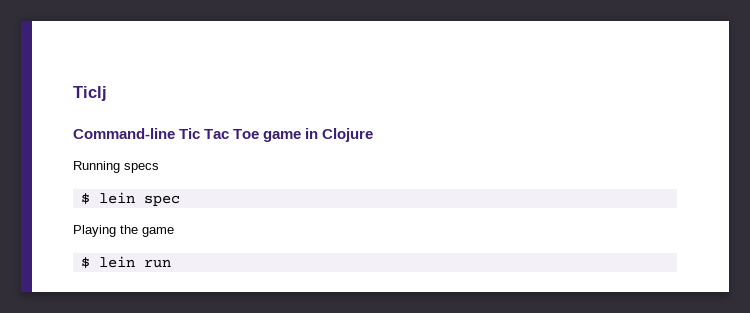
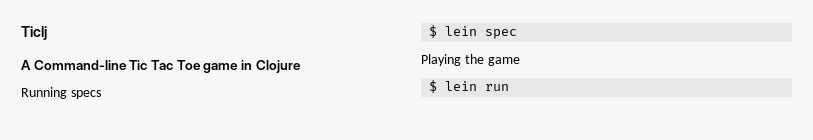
- Command-line Tic Tac Toe game in Clojure
+ A Command-line Tic Tac Toe game in Clojure

